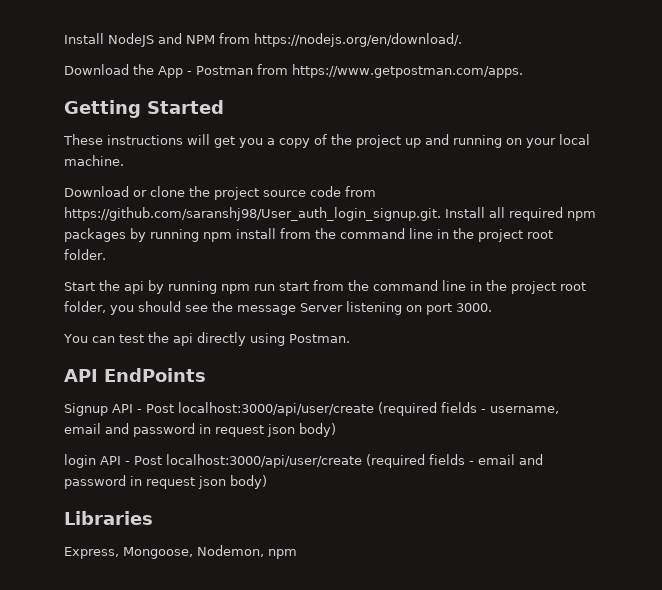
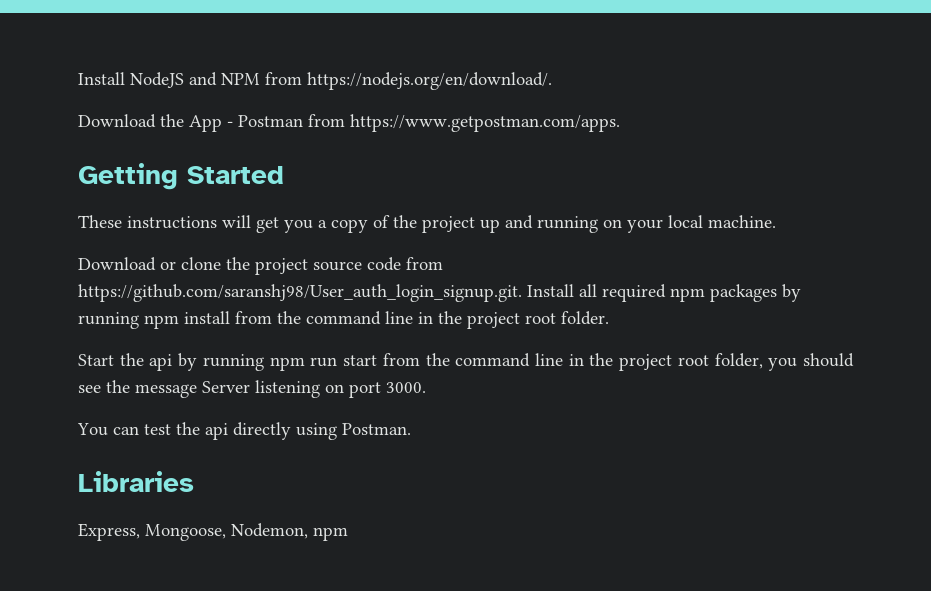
- API EndPoints
- Signup API - Post localhost:3000/api/user/create (required fields - username, email and password in request json body)
- login API - Post localhost:3000/api/user/create (required fields - email and password in request json body)

